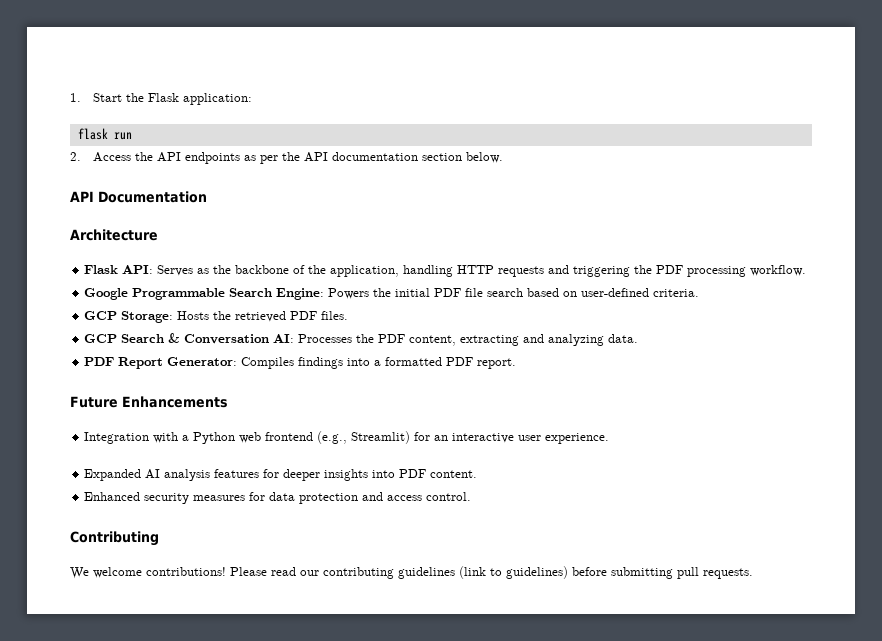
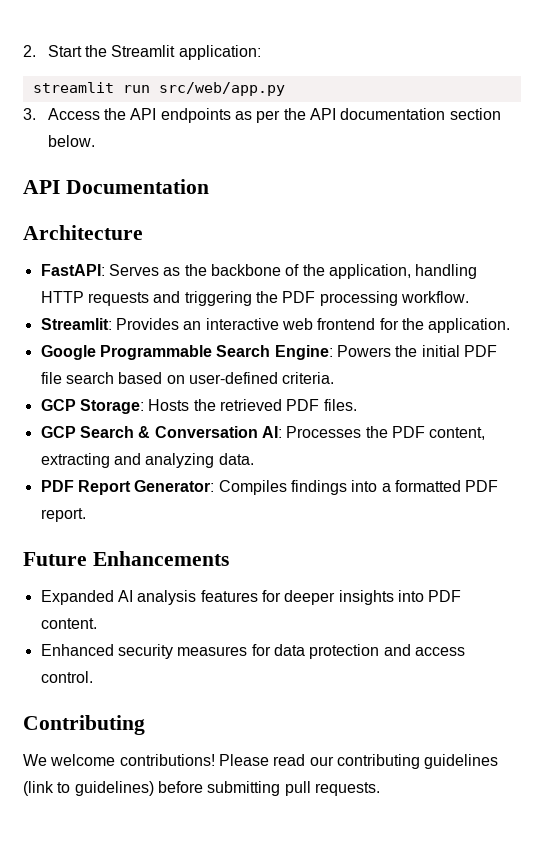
- 1. Start the Flask application:
+ 2. Start the Streamlit application:
- flask run
- 2. Access the API endpoints as per the API documentation section below.
+ streamlit run src/web/app.py
+ 3. Access the API endpoints as per the API documentation section below.
- Flask API: Serves as the backbone of the application, handling HTTP requests and triggering the PDF processing workflow.
+ FastAPI: Serves as the backbone of the application, handling HTTP requests and triggering the PDF processing workflow.
+ Streamlit: Provides an interactive web frontend for the application.
- Integration with a Python web frontend (e.g., Streamlit) for an interactive user experience.

